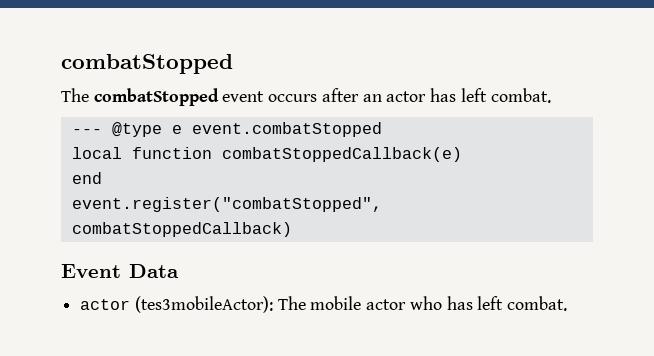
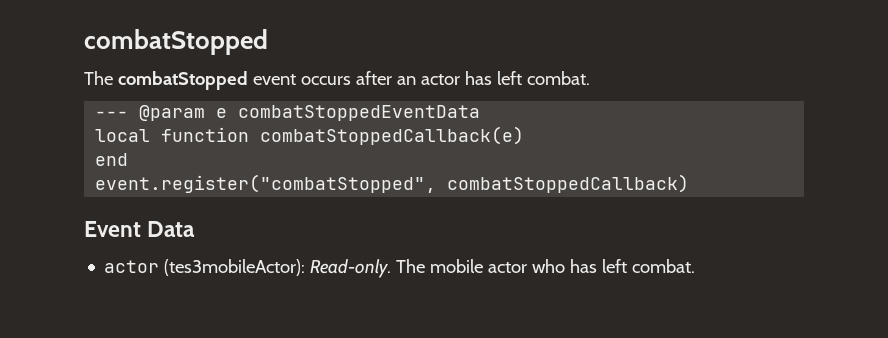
- --- @type e event.combatStopped
+ --- @param e combatStoppedEventData
- actor (tes3mobileActor): The mobile actor who has left combat.
+ actor (tes3mobileActor): Read-only. The mobile actor who has left combat.

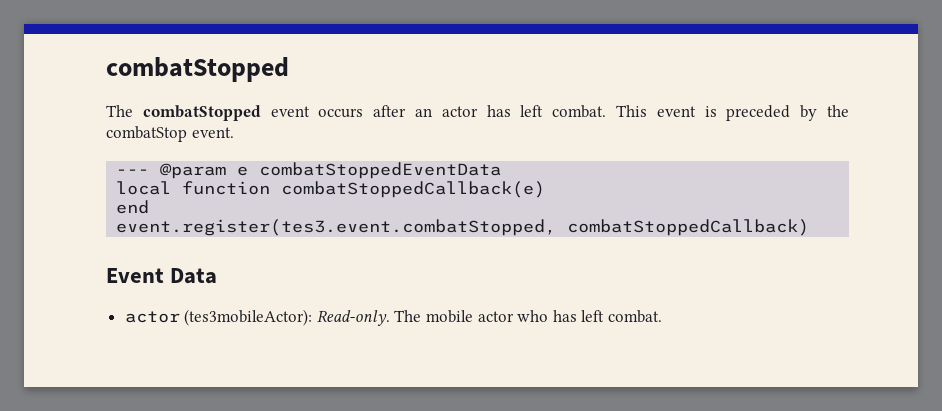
+ This event is preceded by the combatStop event.
- event.register("combatStopped", combatStoppedCallback)
+ event.register(tes3.event.combatStopped, combatStoppedCallback)

